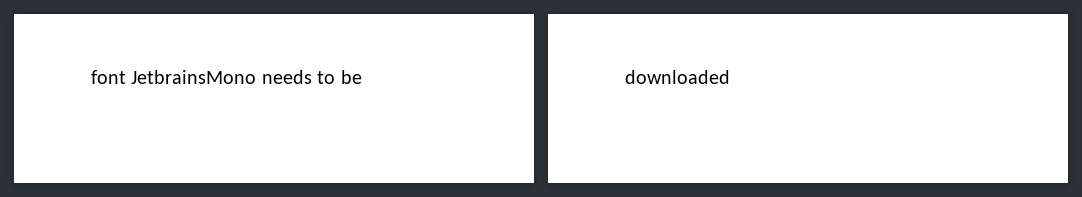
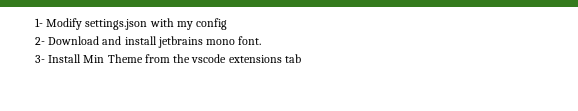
- font JetbrainsMono needs to be downloaded
+ 1- Modify settings.json with my config
+ 2- Download and install jetbrains mono font.
+ 3- Install Min Theme from the vscode extensions tab

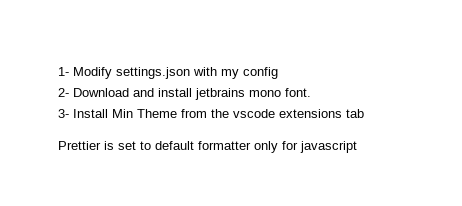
+ Prettier is set to default formatter only for javascript

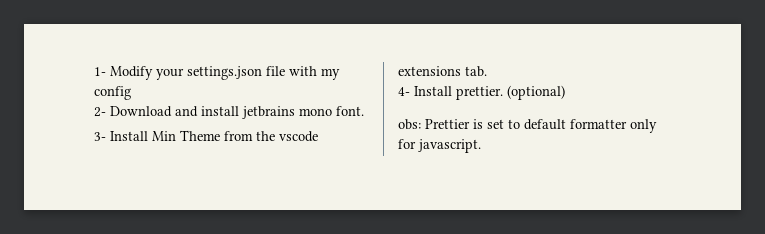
- 1- Modify settings.json with my config
+ 1- Modify your settings.json file with my config
- 3- Install Min Theme from the vscode extensions tab
- Prettier is set to default formatter only for javascript
+ 3- Install Min Theme from the vscode extensions tab.
+ 4- Install prettier. (optional)
+ obs: Prettier is set to default formatter only for javascript.

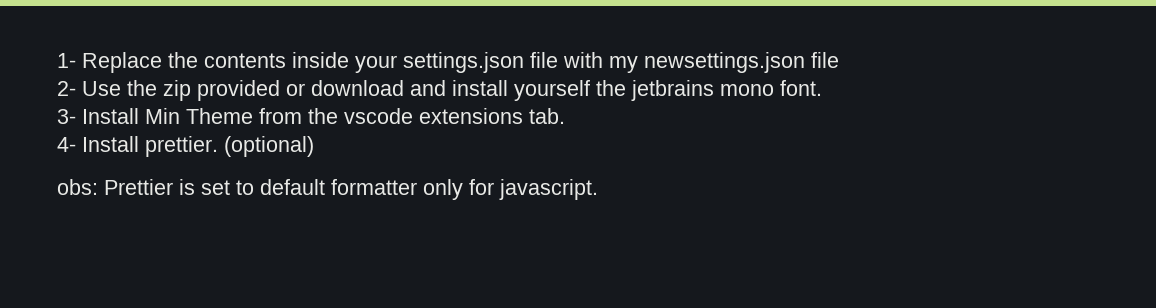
- 1- Modify your settings.json file with my config
+ 1- Replace the contents inside your settings.json file with my newsettings.json file
- 2- Download and install jetbrains mono font.
+ 2- Use the zip provided or download and install yourself the jetbrains mono font.

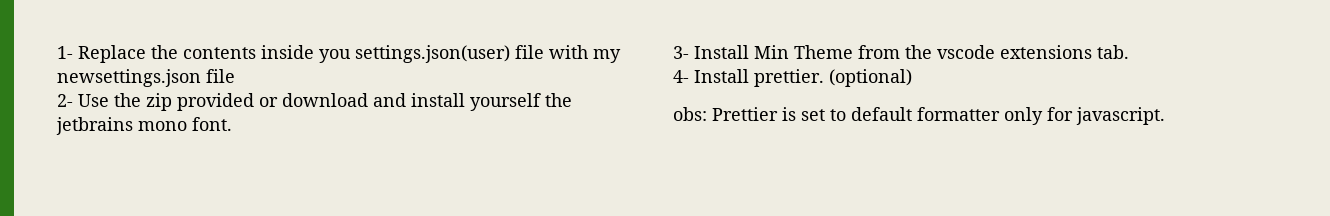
- 1- Replace the contents inside your settings.json file with my newsettings.json file
+ 1- Replace the contents inside you settings.json(user) file with my newsettings.json file

